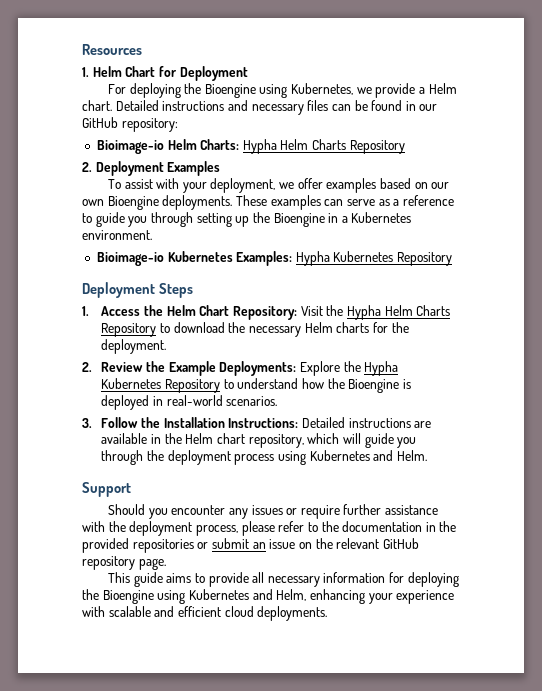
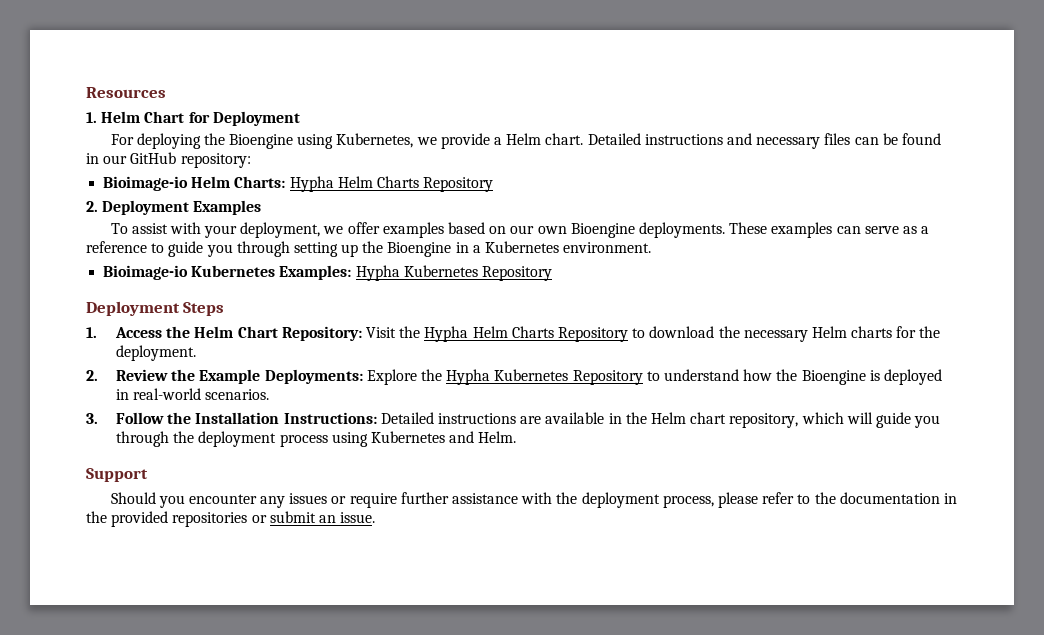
- Should you encounter any issues or require further assistance with the deployment process, please refer to the documentation in the provided repositories or submit an issue on the relevant GitHub repository page.
- This guide aims to provide all necessary information for deploying the Bioengine using Kubernetes and Helm, enhancing your experience with scalable and efficient cloud deployments.
+ Should you encounter any issues or require further assistance with the deployment process, please refer to the documentation in the provided repositories or submit an issue.

